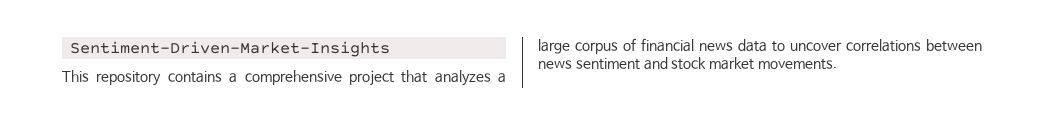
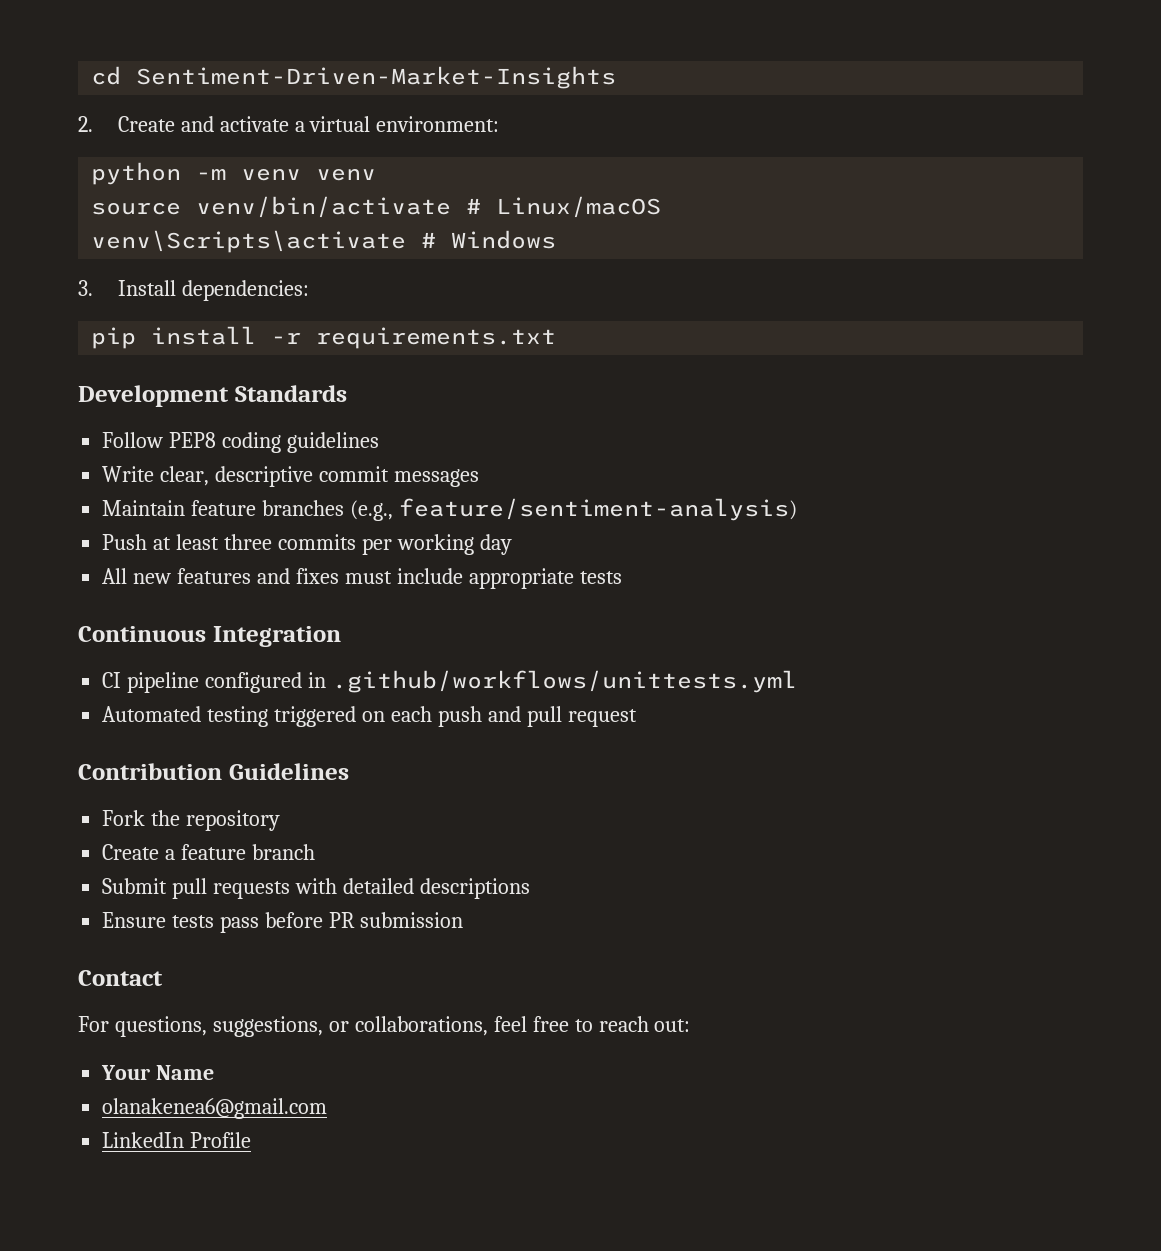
- Sentiment-Driven-Market-Insights
+ cd Sentiment-Driven-Market-Insights
- This repository contains a comprehensive project that analyzes a large corpus of financial news data to uncover correlations between news sentiment and stock market movements.
+ 2. Create and activate a virtual environment:
+ python -m venv venv
+ source venv/bin/activate # Linux/macOS
+ venv\Scripts\activate # Windows
+ 3. Install dependencies:
+ pip install -r requirements.txt
+ Development Standards
+ Follow PEP8 coding guidelines
+ Write clear, descriptive commit messages
+ Maintain feature branches (e.g., feature/sentiment-analysis)
+ Push at least three commits per working day
+ All new features and fixes must include appropriate tests
+ Continuous Integration
+ CI pipeline configured in .github/workflows/unittests.yml
+ Automated testing triggered on each push and pull request
+ Contribution Guidelines
+ Fork the repository
+ Create a feature branch
+ Submit pull requests with detailed descriptions
+ Ensure tests pass before PR submission
+ Contact
+ For questions, suggestions, or collaborations, feel free to reach out:
+ Your Name
+ olanakenea6@gmail.com
+ LinkedIn Profile

